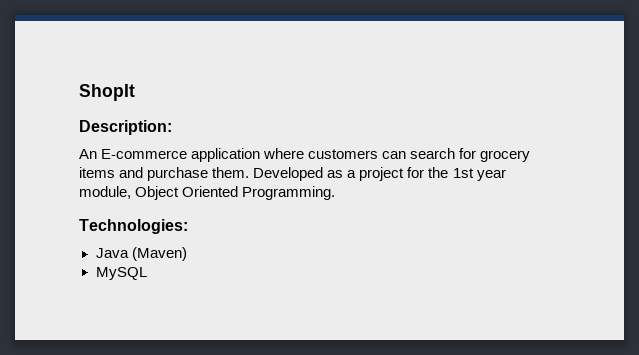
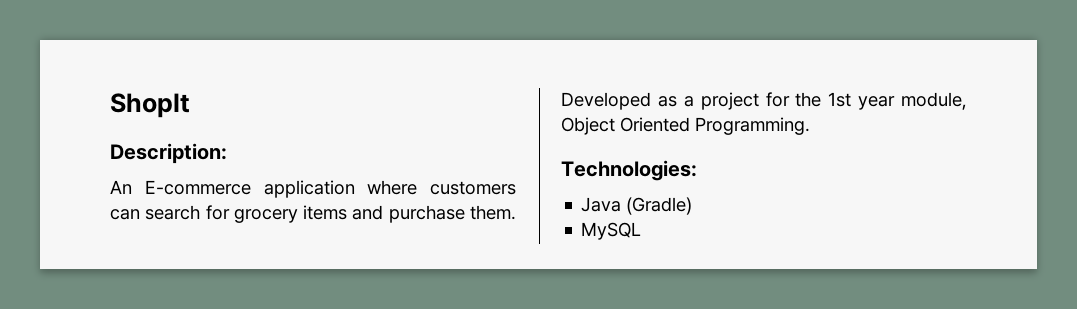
- Java (Maven)
+ Java (Gradle)

